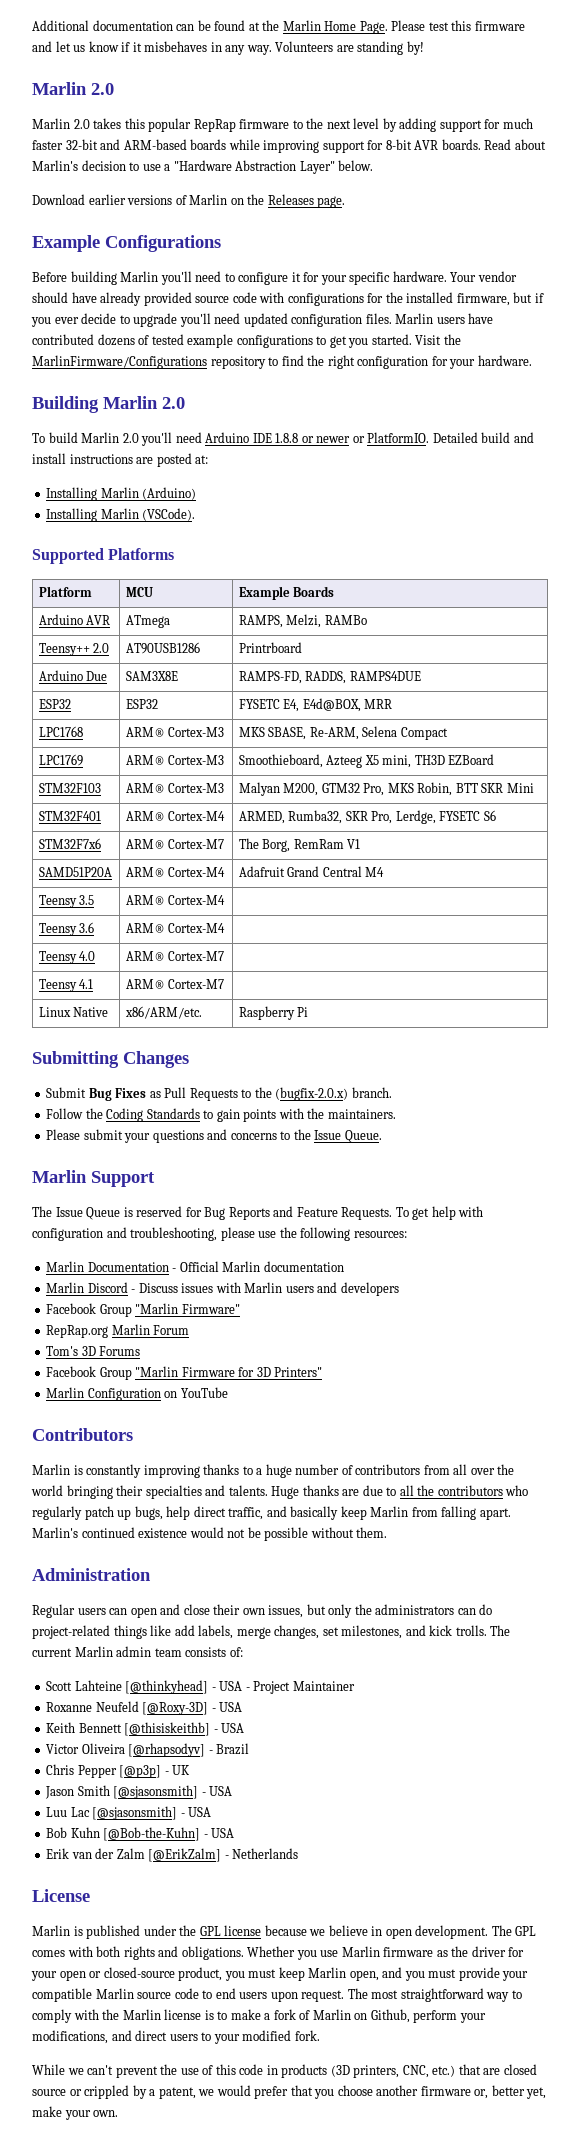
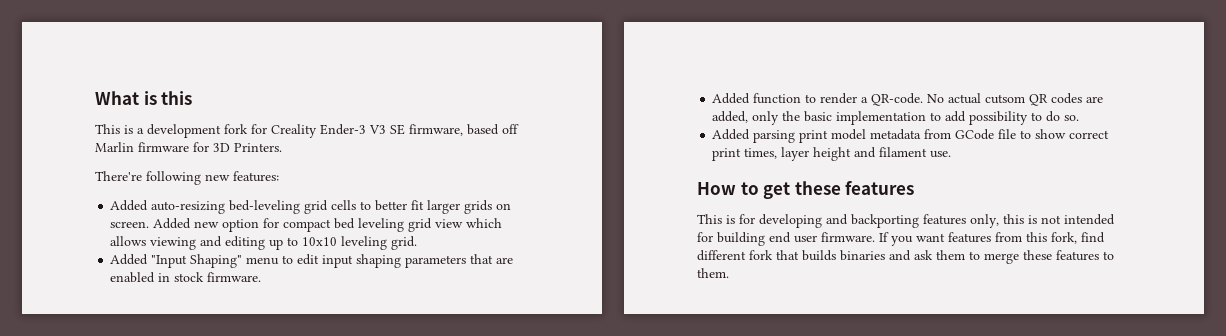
- Additional documentation can be found at the Marlin Home Page. Please test this firmware and let us know if it misbehaves in any way. Volunteers are standing by!
- Marlin 2.0
- Marlin 2.0 takes this popular RepRap firmware to the next level by adding support for much faster 32-bit and ARM-based boards while improving support for 8-bit AVR boards. Read about Marlin's decision to use a "Hardware Abstraction Layer" below.
- Download earlier versions of Marlin on the Releases page.
- Example Configurations
- Before building Marlin you'll need to configure it for your specific hardware. Your vendor should have already provided source code with configurations for the installed firmware, but if you ever decide to upgrade you'll need updated configuration files. Marlin users have contributed dozens of tested example configurations to get you started. Visit the MarlinFirmware/Configurations repository to find the right configuration for your hardware.
- Building Marlin 2.0
- To build Marlin 2.0 you'll need Arduino IDE 1.8.8 or newer or PlatformIO. Detailed build and install instructions are posted at:
- Installing Marlin (Arduino)
- Installing Marlin (VSCode).
- Supported Platforms
- Platform | MCU | Example Boards
- Arduino AVR | ATmega | RAMPS, Melzi, RAMBo
- Teensy++ 2.0 | AT90USB1286 | Printrboard
- Arduino Due | SAM3X8E | RAMPS-FD, RADDS, RAMPS4DUE
- ESP32 | ESP32 | FYSETC E4, E4d@BOX, MRR
- LPC1768 | ARM® Cortex-M3 | MKS SBASE, Re-ARM, Selena Compact
- LPC1769 | ARM® Cortex-M3 | Smoothieboard, Azteeg X5 mini, TH3D EZBoard
- STM32F103 | ARM® Cortex-M3 | Malyan M200, GTM32 Pro, MKS Robin, BTT SKR Mini
- STM32F401 | ARM® Cortex-M4 | ARMED, Rumba32, SKR Pro, Lerdge, FYSETC S6
- STM32F7x6 | ARM® Cortex-M7 | The Borg, RemRam V1
- SAMD51P20A | ARM® Cortex-M4 | Adafruit Grand Central M4
- Teensy 3.5 | ARM® Cortex-M4 |
- Teensy 3.6 | ARM® Cortex-M4 |
- Teensy 4.0 | ARM® Cortex-M7 |
- Teensy 4.1 | ARM® Cortex-M7 |
- Linux Native | x86/ARM/etc. | Raspberry Pi
- Submitting Changes
- Submit Bug Fixes as Pull Requests to the (bugfix-2.0.x) branch.
- Follow the Coding Standards to gain points with the maintainers.
- Please submit your questions and concerns to the Issue Queue.
- Marlin Support
- The Issue Queue is reserved for Bug Reports and Feature Requests. To get help with configuration and troubleshooting, please use the following resources:
- Marlin Documentation - Official Marlin documentation
- Marlin Discord - Discuss issues with Marlin users and developers
- Facebook Group "Marlin Firmware"
- RepRap.org Marlin Forum
- Tom's 3D Forums
- Facebook Group "Marlin Firmware for 3D Printers"
- Marlin Configuration on YouTube
- Contributors
- Marlin is constantly improving thanks to a huge number of contributors from all over the world bringing their specialties and talents. Huge thanks are due to all the contributors who regularly patch up bugs, help direct traffic, and basically keep Marlin from falling apart. Marlin's continued existence would not be possible without them.
- Administration
- Regular users can open and close their own issues, but only the administrators can do project-related things like add labels, merge changes, set milestones, and kick trolls. The current Marlin admin team consists of:
- Scott Lahteine [@thinkyhead] - USA - Project Maintainer
- Roxanne Neufeld [@Roxy-3D] - USA
- Keith Bennett [@thisiskeithb] - USA
- Victor Oliveira [@rhapsodyv] - Brazil
- Chris Pepper [@p3p] - UK
- Jason Smith [@sjasonsmith] - USA
- Luu Lac [@sjasonsmith] - USA
- Bob Kuhn [@Bob-the-Kuhn] - USA
- Erik van der Zalm [@ErikZalm] - Netherlands
- License
- Marlin is published under the GPL license because we believe in open development. The GPL comes with both rights and obligations. Whether you use Marlin firmware as the driver for your open or closed-source product, you must keep Marlin open, and you must provide your compatible Marlin source code to end users upon request. The most straightforward way to comply with the Marlin license is to make a fork of Marlin on Github, perform your modifications, and direct users to your modified fork.
- While we can't prevent the use of this code in products (3D printers, CNC, etc.) that are closed source or crippled by a patent, we would prefer that you choose another firmware or, better yet, make your own.
+ What is this
+ This is a development fork for Creality Ender-3 V3 SE firmware, based off Marlin firmware for 3D Printers.
+ There're following new features:
+ Added auto-resizing bed-leveling grid cells to better fit larger grids on screen. Added new option for compact bed leveling grid view which allows viewing and editing up to 10x10 leveling grid.
+ Added "Input Shaping" menu to edit input shaping parameters that are enabled in stock firmware.
+ Added function to render a QR-code. No actual cutsom QR codes are added, only the basic implementation to add possibility to do so.
+ Added parsing print model metadata from GCode file to show correct print times, layer height and filament use.
+ How to get these features
+ This is for developing and backporting features only, this is not intended for building end user firmware. If you want features from this fork, find different fork that builds binaries and ask them to merge these features to them.

